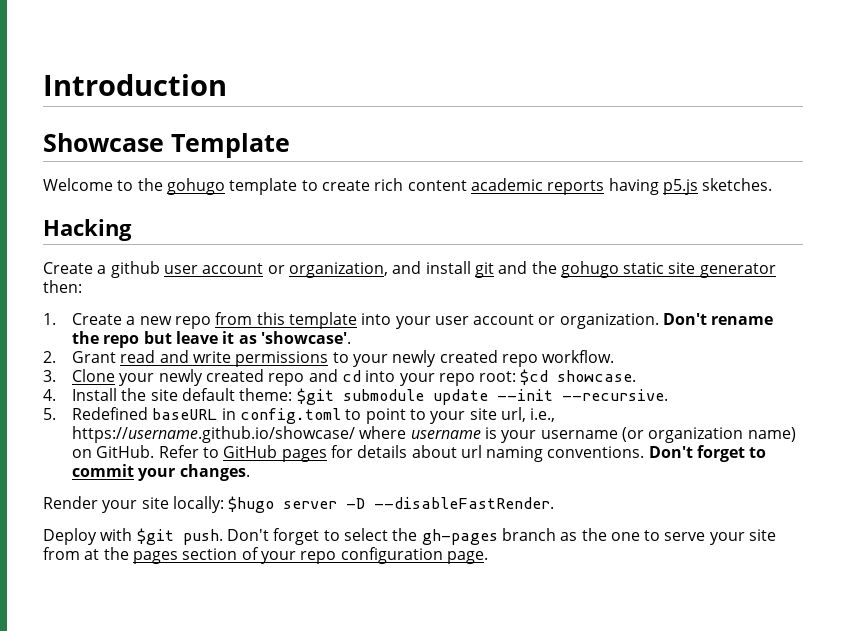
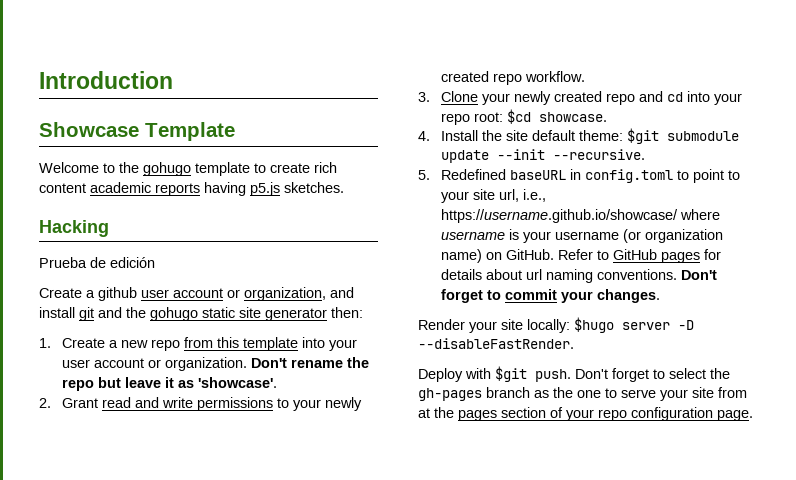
+ Prueba de edición

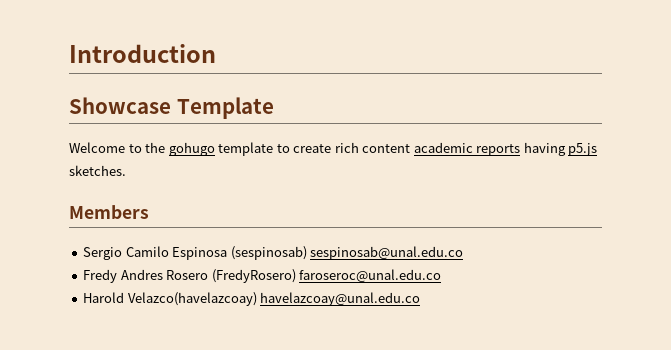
- Hacking
- Prueba de edición
- Create a github user account or organization, and install git and the gohugo static site generator then:
- 1. Create a new repo from this template into your user account or organization. Don't rename the repo but leave it as 'showcase'.
- 2. Grant read and write permissions to your newly created repo workflow.
- 3. Clone your newly created repo and cd into your repo root: $cd showcase.
- 4. Install the site default theme: $git submodule update --init --recursive.
- 5. Redefined baseURL in config.toml to point to your site url, i.e., https://username.github.io/showcase/ where username is your username (or organization name) on GitHub. Refer to GitHub pages for details about url naming conventions. Don't forget to commit your changes.
- Render your site locally: $hugo server -D --disableFastRender.
- Deploy with $git push. Don't forget to select the gh-pages branch as the one to serve your site from at the pages section of your repo configuration page.
+ Members
+ Sergio Camilo Espinosa (sespinosab) sespinosab@unal.edu.co
+ Fredy Andres Rosero (FredyRosero) faroseroc@unal.edu.co
+ Harold Velazco(havelazcoay) havelazcoay@unal.edu.co

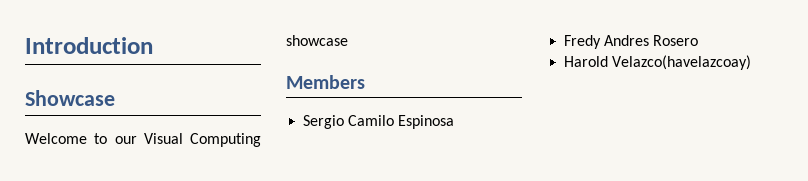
- Showcase Template
+ Showcase
- Welcome to the gohugo template to create rich content academic reports having p5.js sketches.
+ Welcome to our Visual Computing showcase
- Sergio Camilo Espinosa (sespinosab) sespinosab@unal.edu.co
+ Sergio Camilo Espinosa
- Fredy Andres Rosero (FredyRosero) faroseroc@unal.edu.co
+ Fredy Andres Rosero
- Harold Velazco(havelazcoay) havelazcoay@unal.edu.co
+ Harold Velazco(havelazcoay)

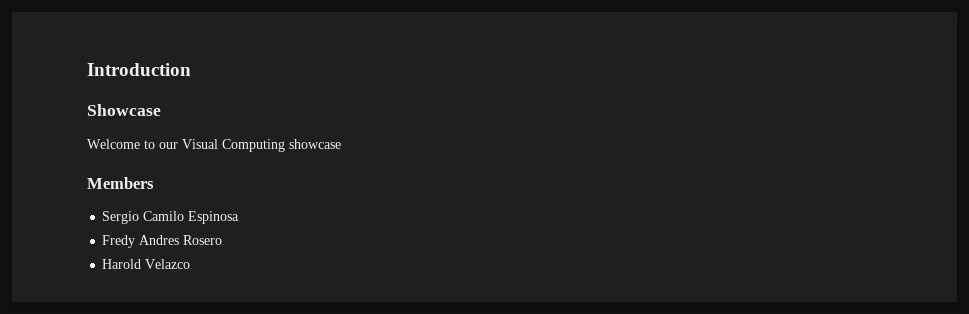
- Harold Velazco(havelazcoay)
+ Harold Velazco

